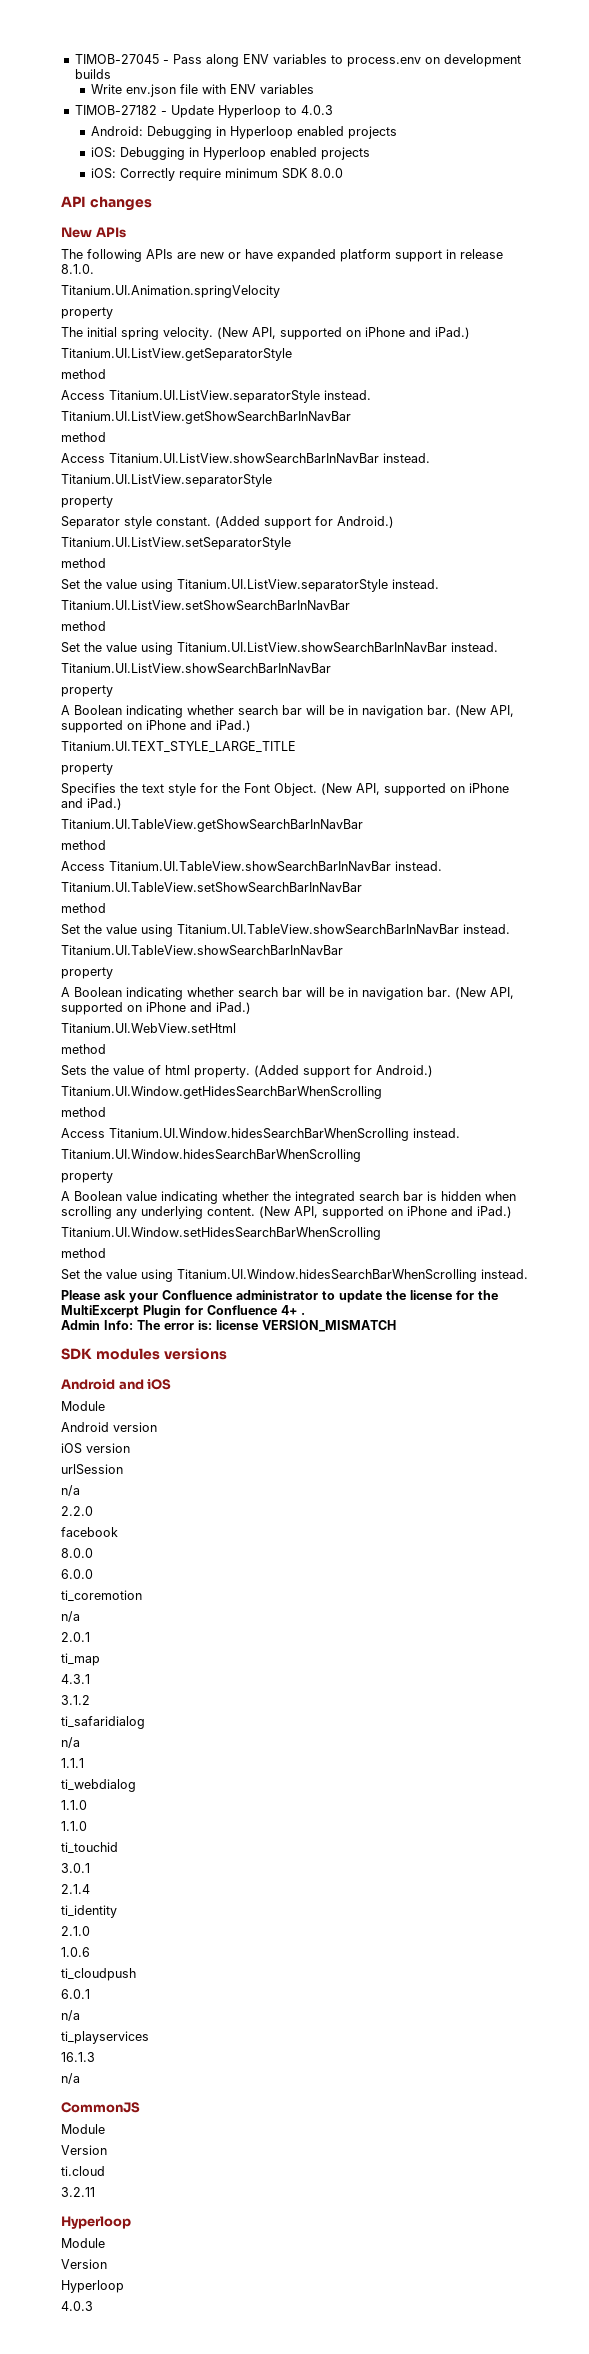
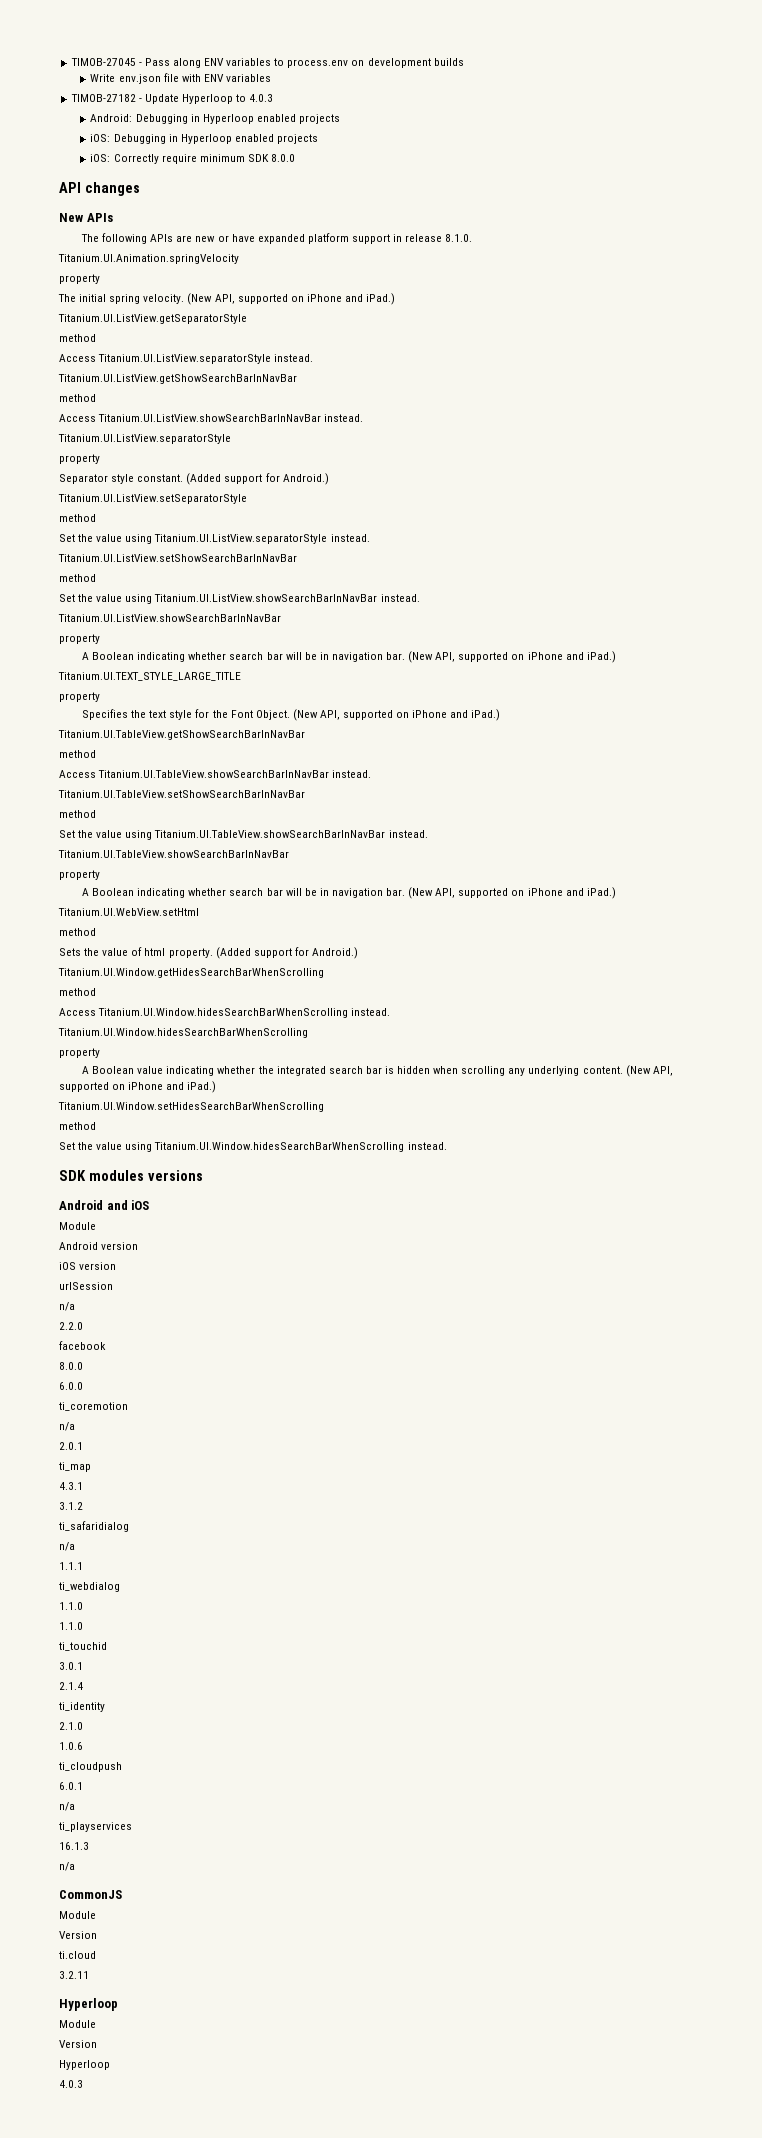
- Please ask your Confluence administrator to update the license for the MultiExcerpt Plugin for Confluence 4+ .
- Admin Info: The error is: license VERSION_MISMATCH

